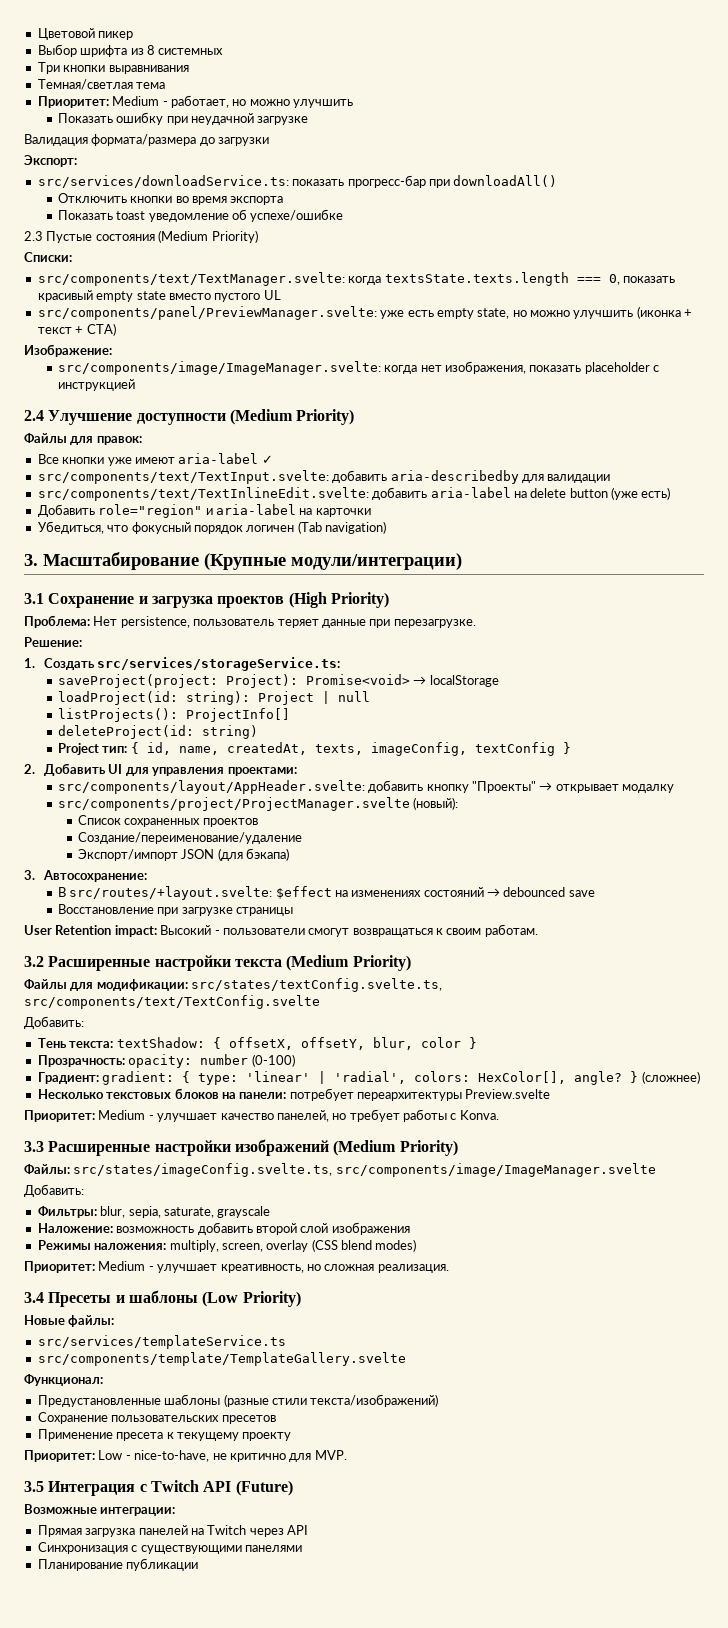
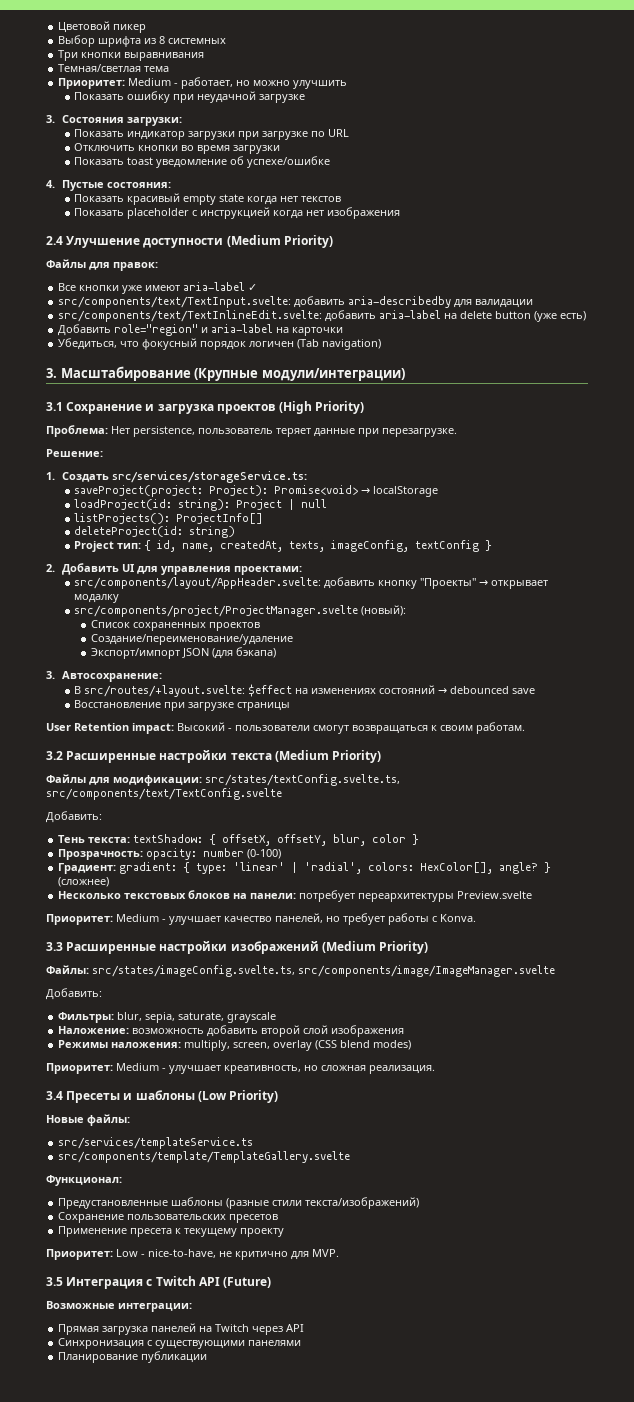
- Валидация формата/размера до загрузки
- Экспорт:
- src/services/downloadService.ts: показать прогресс-бар при downloadAll()
+ 3. Состояния загрузки:
+ Показать индикатор загрузки при загрузке по URL
- Отключить кнопки во время экспорта
+ Отключить кнопки во время загрузки
- 2.3 Пустые состояния (Medium Priority)
- Списки:
- src/components/text/TextManager.svelte: когда textsState.texts.length === 0, показать красивый empty state вместо пустого UL
- src/components/panel/PreviewManager.svelte: уже есть empty state, но можно улучшить (иконка + текст + CTA)
- Изображение:
- src/components/image/ImageManager.svelte: когда нет изображения, показать placeholder с инструкцией
+ 4. Пустые состояния:
+ Показать красивый empty state когда нет текстов
+ Показать placeholder с инструкцией когда нет изображения

